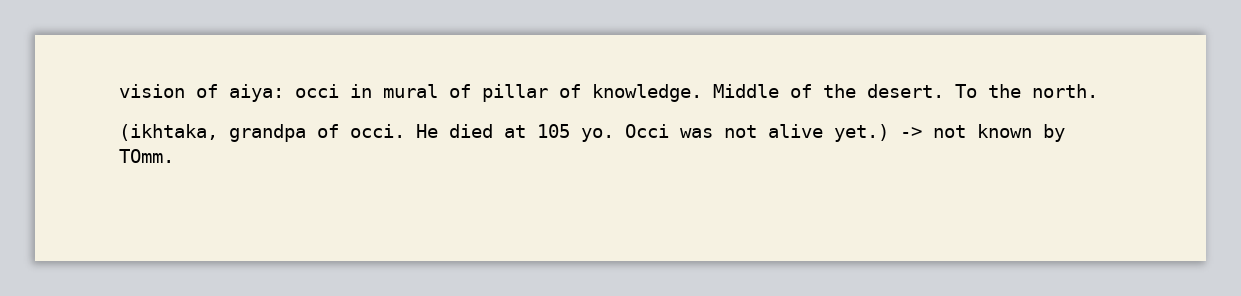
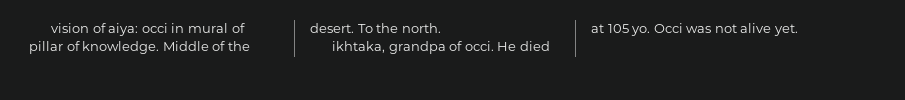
- (ikhtaka, grandpa of occi.
+ ikhtaka, grandpa of occi.
- Occi was not alive yet.) -> not known by TOmm.
+ Occi was not alive yet.

